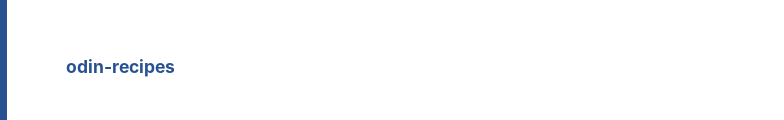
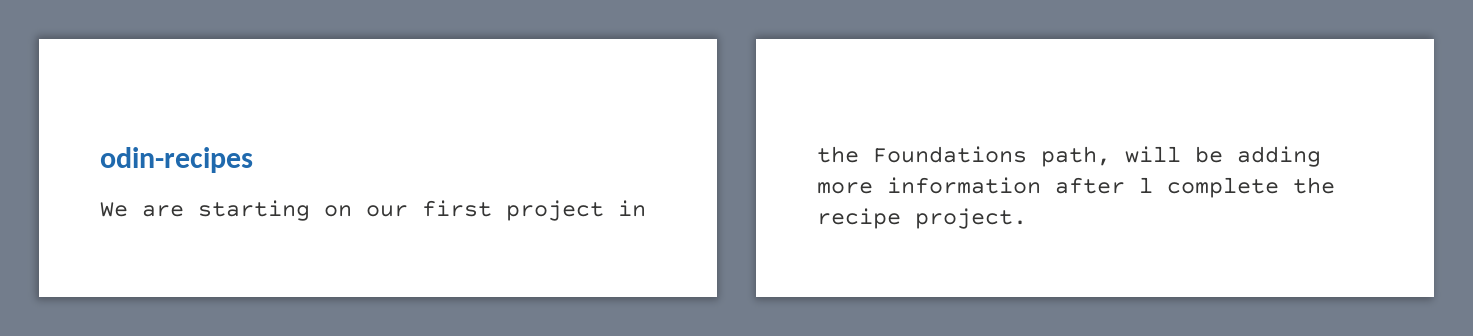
+ We are starting on our first project in the Foundations path, will be adding more information after l complete the recipe project.

